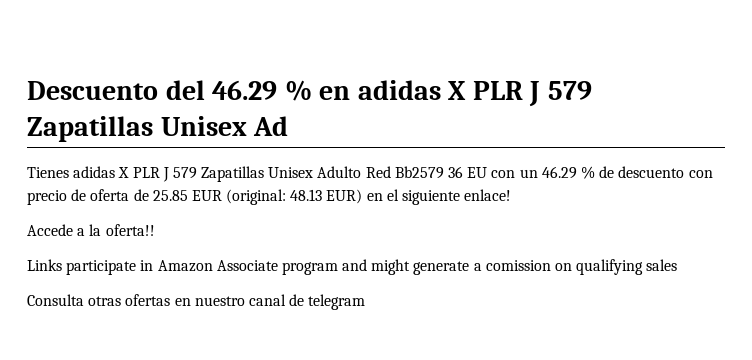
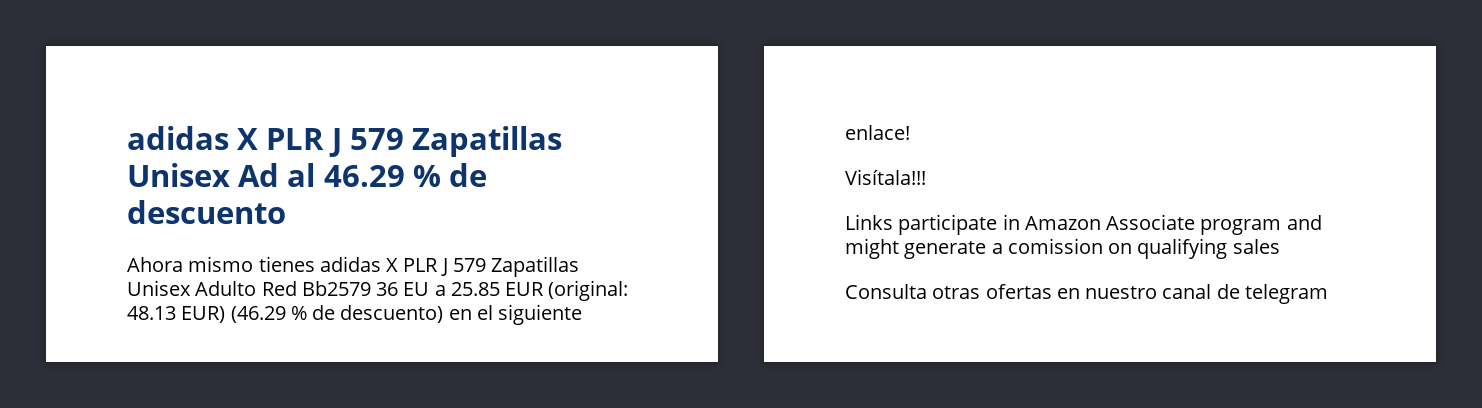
- Descuento del 46.29 % en adidas X PLR J 579 Zapatillas Unisex Ad
- Tienes adidas X PLR J 579 Zapatillas Unisex Adulto Red Bb2579 36 EU con un 46.29 % de descuento con precio de oferta de 25.85 EUR (original: 48.13 EUR) en el siguiente enlace!
+ adidas X PLR J 579 Zapatillas Unisex Ad al 46.29 % de descuento
+ Ahora mismo tienes adidas X PLR J 579 Zapatillas Unisex Adulto Red Bb2579 36 EU a 25.85 EUR (original: 48.13 EUR) (46.29 % de descuento) en el siguiente enlace!
- Accede a la oferta!!
+ Visítala!!!

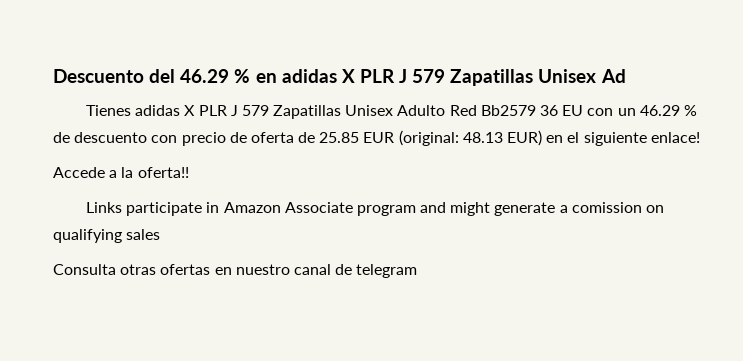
- adidas X PLR J 579 Zapatillas Unisex Ad al 46.29 % de descuento
- Ahora mismo tienes adidas X PLR J 579 Zapatillas Unisex Adulto Red Bb2579 36 EU a 25.85 EUR (original: 48.13 EUR) (46.29 % de descuento) en el siguiente enlace!
+ Descuento del 46.29 % en adidas X PLR J 579 Zapatillas Unisex Ad
+ Tienes adidas X PLR J 579 Zapatillas Unisex Adulto Red Bb2579 36 EU con un 46.29 % de descuento con precio de oferta de 25.85 EUR (original: 48.13 EUR) en el siguiente enlace!
- Visítala!!!
+ Accede a la oferta!!

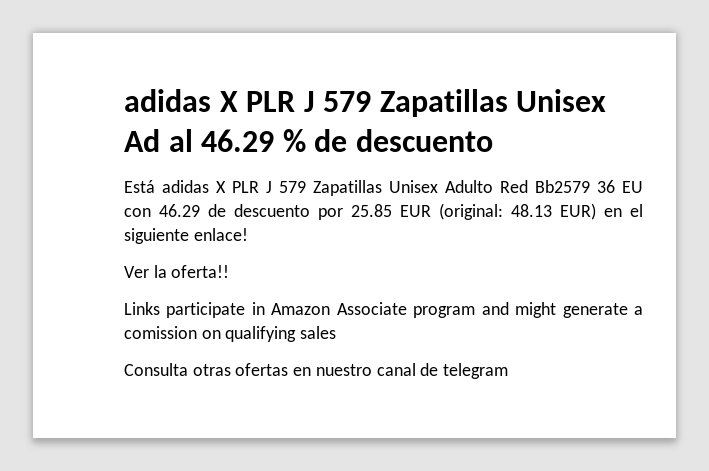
- Descuento del 46.29 % en adidas X PLR J 579 Zapatillas Unisex Ad
- Tienes adidas X PLR J 579 Zapatillas Unisex Adulto Red Bb2579 36 EU con un 46.29 % de descuento con precio de oferta de 25.85 EUR (original: 48.13 EUR) en el siguiente enlace!
+ adidas X PLR J 579 Zapatillas Unisex Ad al 46.29 % de descuento
+ Está adidas X PLR J 579 Zapatillas Unisex Adulto Red Bb2579 36 EU con 46.29 de descuento por 25.85 EUR (original: 48.13 EUR) en el siguiente enlace!
- Accede a la oferta!!
+ Ver la oferta!!

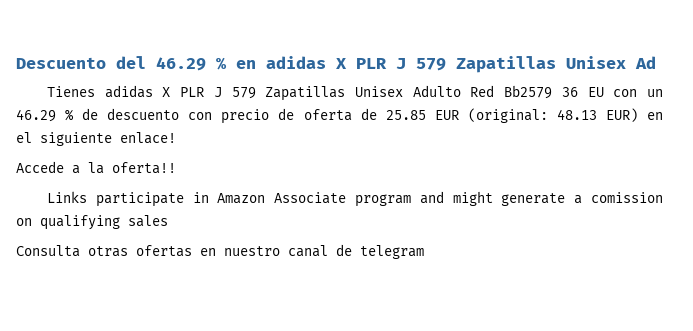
- adidas X PLR J 579 Zapatillas Unisex Ad al 46.29 % de descuento
- Está adidas X PLR J 579 Zapatillas Unisex Adulto Red Bb2579 36 EU con 46.29 de descuento por 25.85 EUR (original: 48.13 EUR) en el siguiente enlace!
+ Descuento del 46.29 % en adidas X PLR J 579 Zapatillas Unisex Ad
+ Tienes adidas X PLR J 579 Zapatillas Unisex Adulto Red Bb2579 36 EU con un 46.29 % de descuento con precio de oferta de 25.85 EUR (original: 48.13 EUR) en el siguiente enlace!
- Ver la oferta!!
+ Accede a la oferta!!

